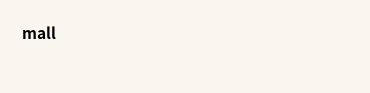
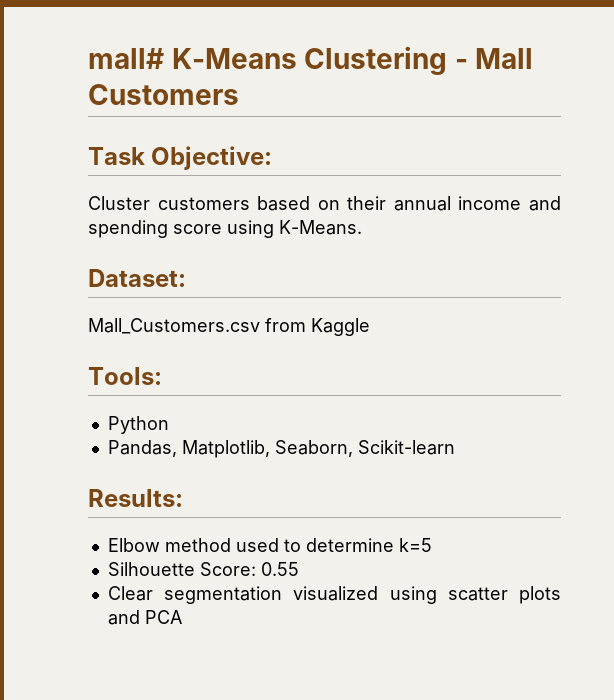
- mall
+ mall# K-Means Clustering - Mall Customers
+ Task Objective:
+ Cluster customers based on their annual income and spending score using K-Means.
+ Dataset:
+ Mall_Customers.csv from Kaggle
+ Tools:
+ Python
+ Pandas, Matplotlib, Seaborn, Scikit-learn
+ Results:
+ Elbow method used to determine k=5
+ Silhouette Score: 0.55
+ Clear segmentation visualized using scatter plots and PCA

